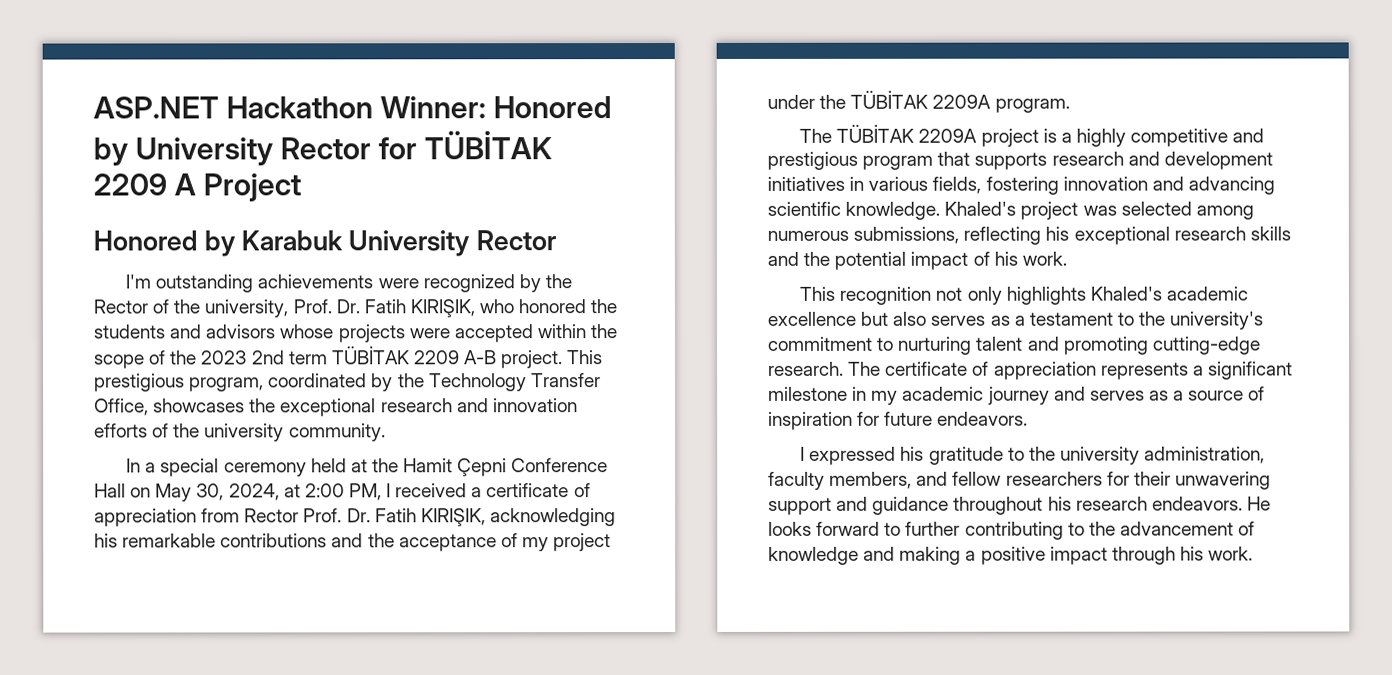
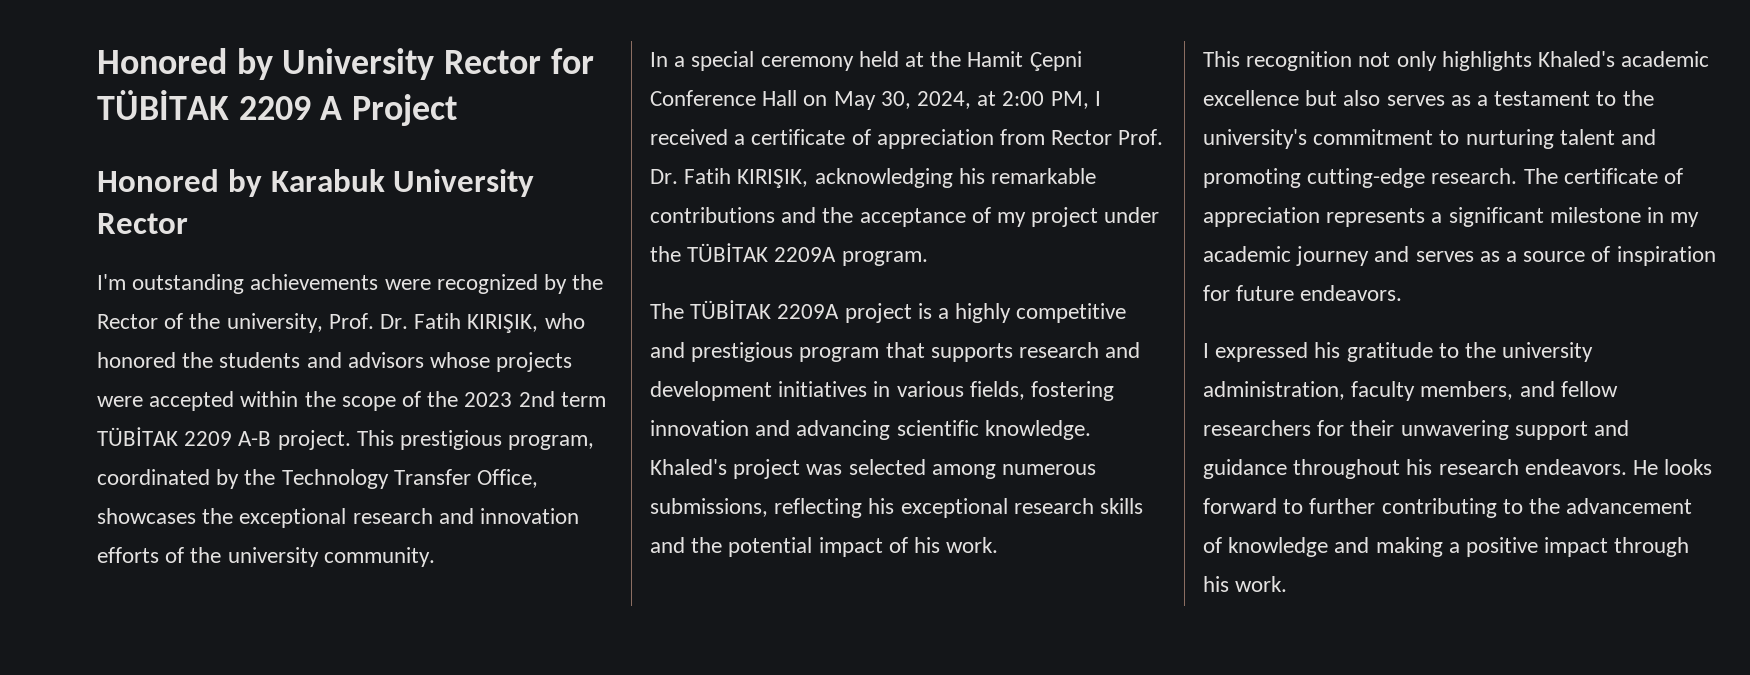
- ASP.NET Hackathon Winner: Honored by University Rector for TÜBİTAK 2209 A Project
+ Honored by University Rector for TÜBİTAK 2209 A Project

